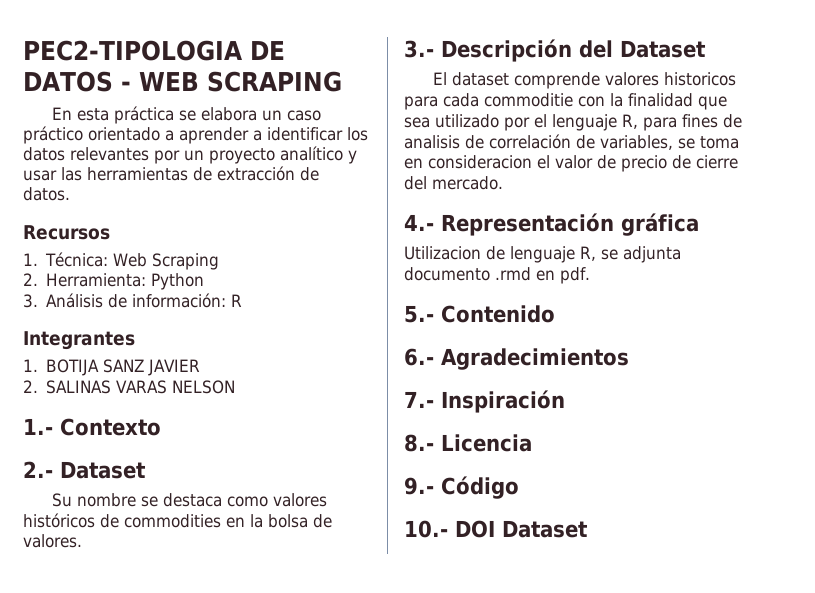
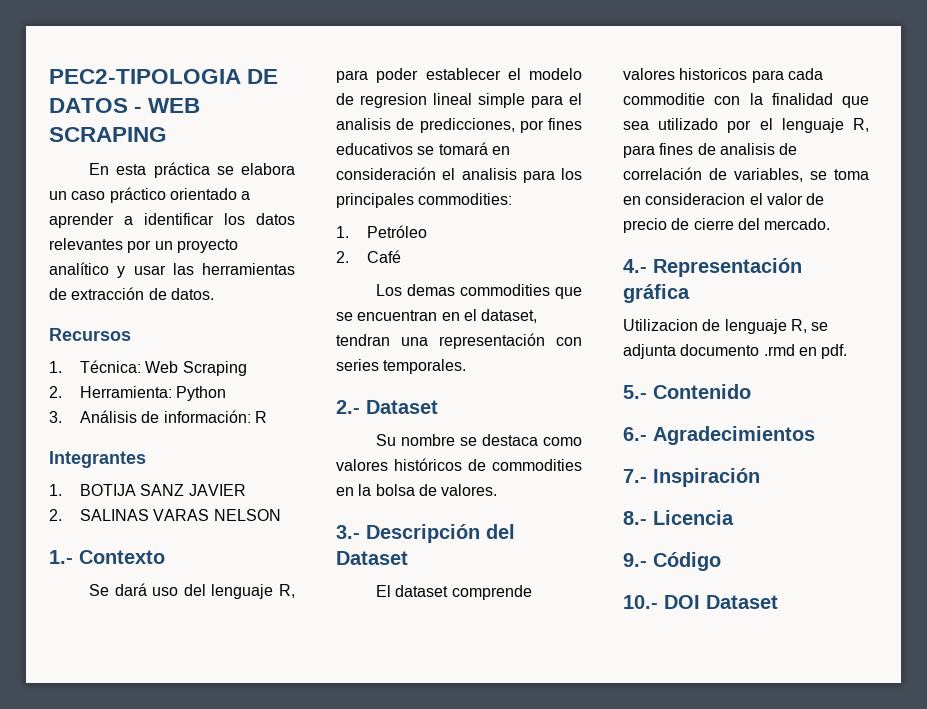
+ Se dará uso del lenguaje R, para poder establecer el modelo de regresion lineal simple para el analisis de predicciones, por fines educativos se tomará en consideración el analisis para los principales commodities:
+ 1. Petróleo
+ 2. Café
+ Los demas commodities que se encuentran en el dataset, tendran una representación con series temporales.

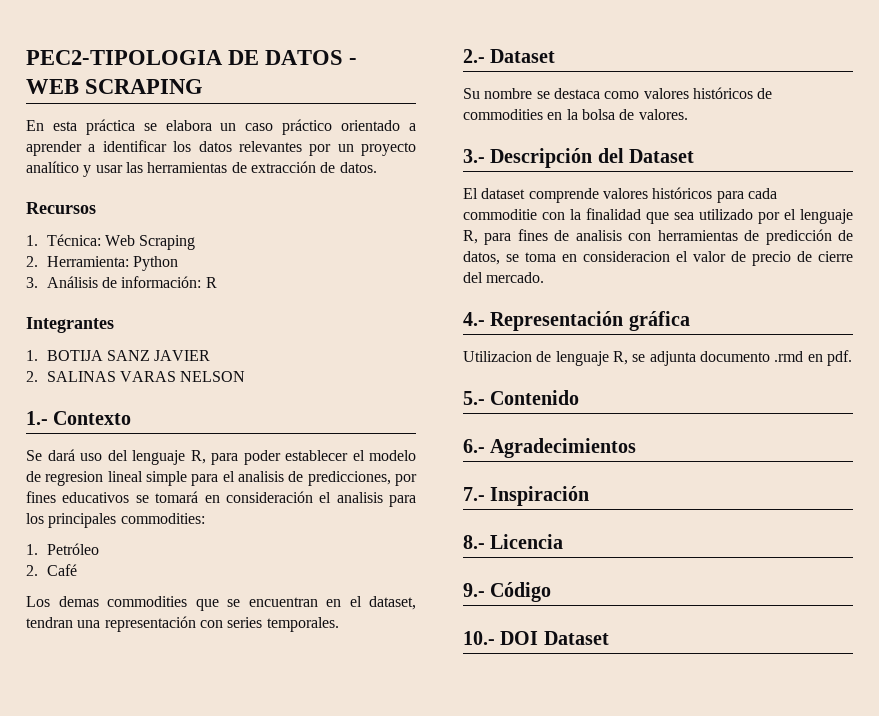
- El dataset comprende valores historicos para cada commoditie con la finalidad que sea utilizado por el lenguaje R, para fines de analisis de correlación de variables, se toma en consideracion el valor de precio de cierre del mercado.
+ El dataset comprende valores históricos para cada commoditie con la finalidad que sea utilizado por el lenguaje R, para fines de analisis con herramientas de predicción de datos, se toma en consideracion el valor de precio de cierre del mercado.

